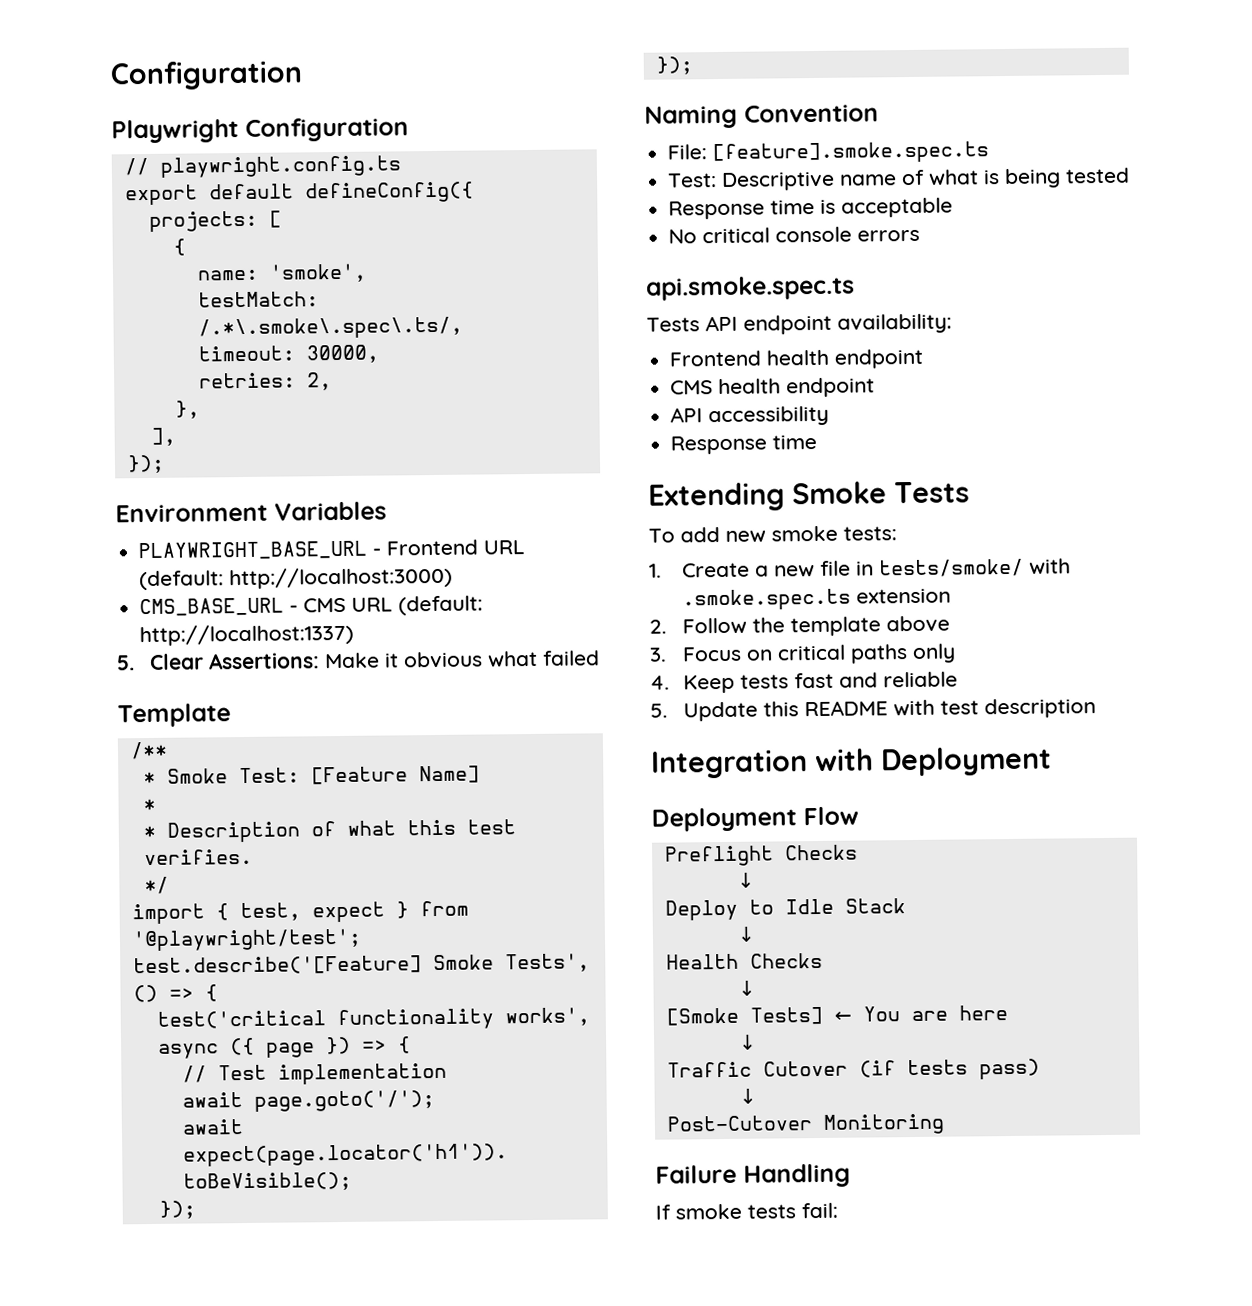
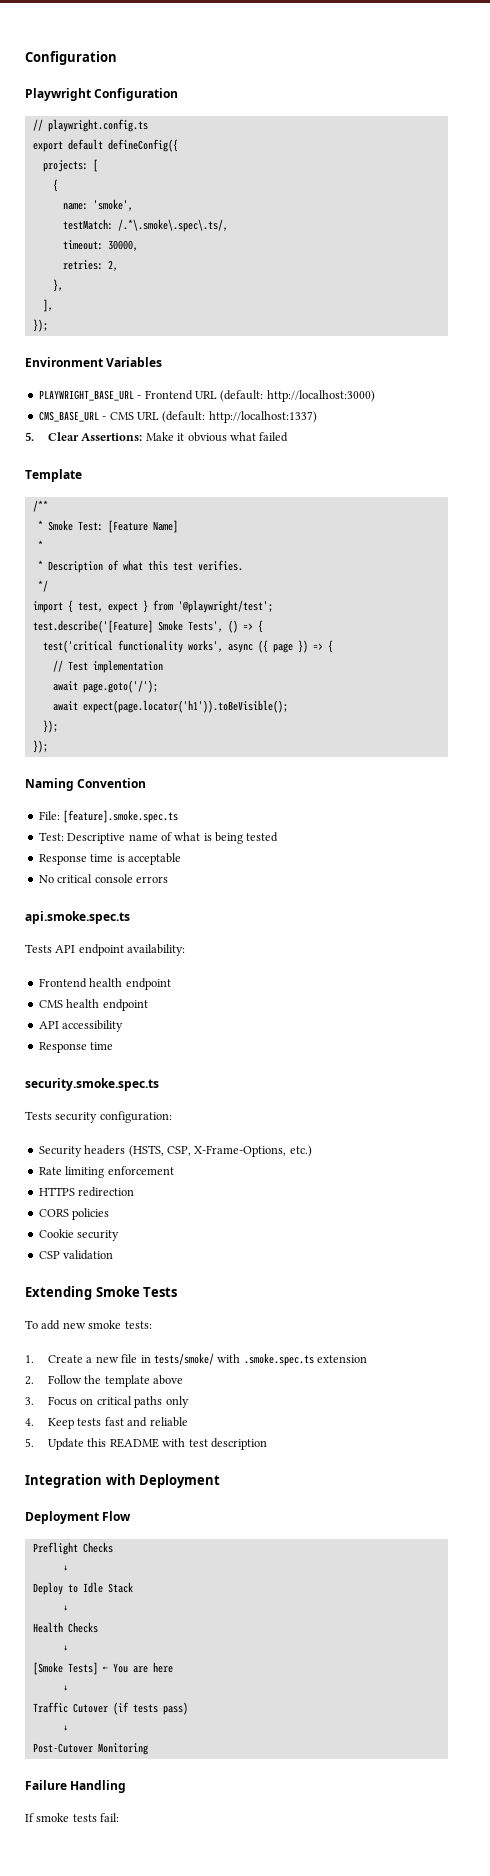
+ security.smoke.spec.ts
+ Tests security configuration:
+ Security headers (HSTS, CSP, X-Frame-Options, etc.)
+ Rate limiting enforcement
+ HTTPS redirection
+ CORS policies
+ Cookie security
+ CSP validation

